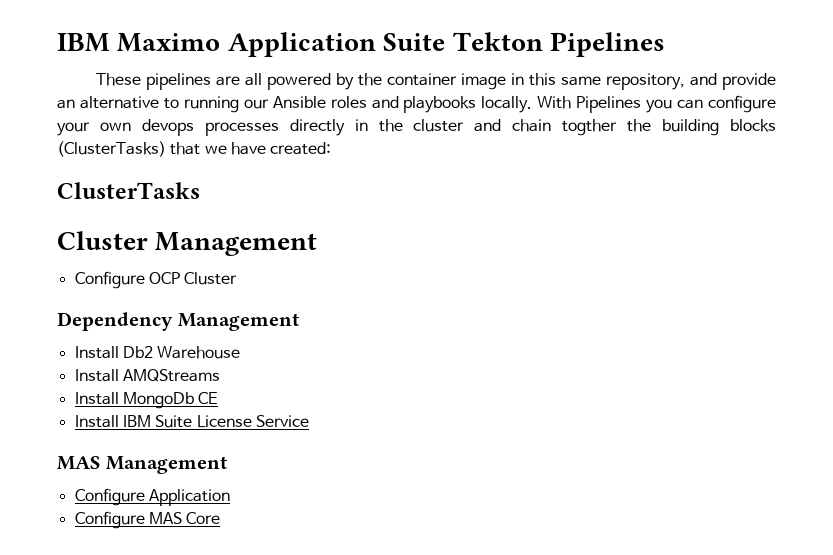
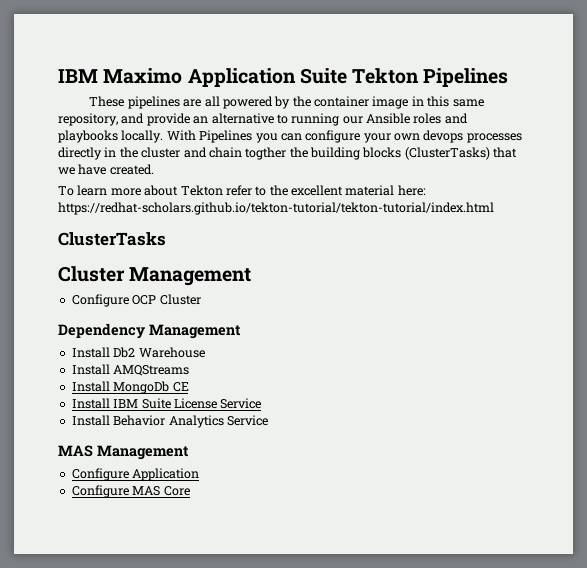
- With Pipelines you can configure your own devops processes directly in the cluster and chain togther the building blocks (ClusterTasks) that we have created:
+ With Pipelines you can configure your own devops processes directly in the cluster and chain togther the building blocks (ClusterTasks) that we have created.
+ To learn more about Tekton refer to the excellent material here: https://redhat-scholars.github.io/tekton-tutorial/tekton-tutorial/index.html
+ Install Behavior Analytics Service

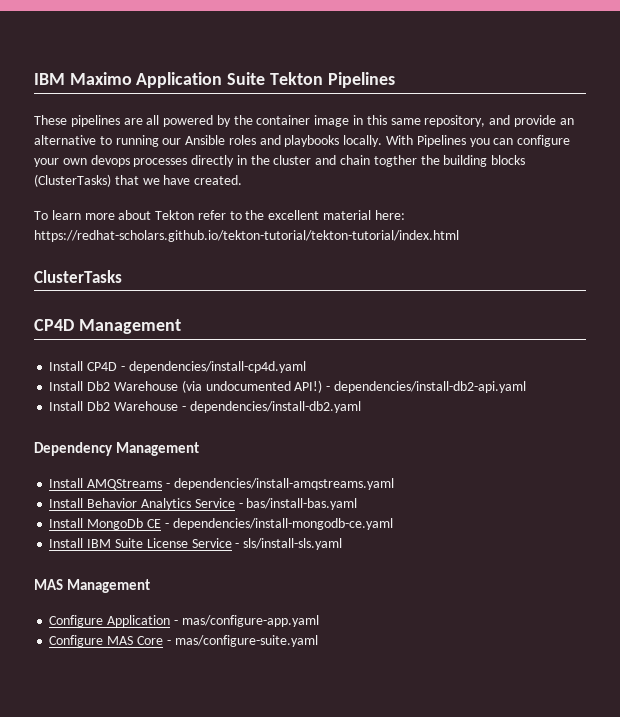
- Cluster Management
- Configure OCP Cluster
+ CP4D Management
+ Install CP4D - dependencies/install-cp4d.yaml
+ Install Db2 Warehouse (via undocumented API!) - dependencies/install-db2-api.yaml
+ Install Db2 Warehouse - dependencies/install-db2.yaml
  Dependency Management
- Install Db2 Warehouse
- Install AMQStreams
+ Install AMQStreams - dependencies/install-amqstreams.yaml
+ Install Behavior Analytics Service - bas/install-bas.yaml
- Install MongoDb CE
+ Install MongoDb CE - dependencies/install-mongodb-ce.yaml
- Install IBM Suite License Service
- Install Behavior Analytics Service
+ Install IBM Suite License Service - sls/install-sls.yaml
- Configure Application
+ Configure Application - mas/configure-app.yaml
- Configure MAS Core
+ Configure MAS Core - mas/configure-suite.yaml

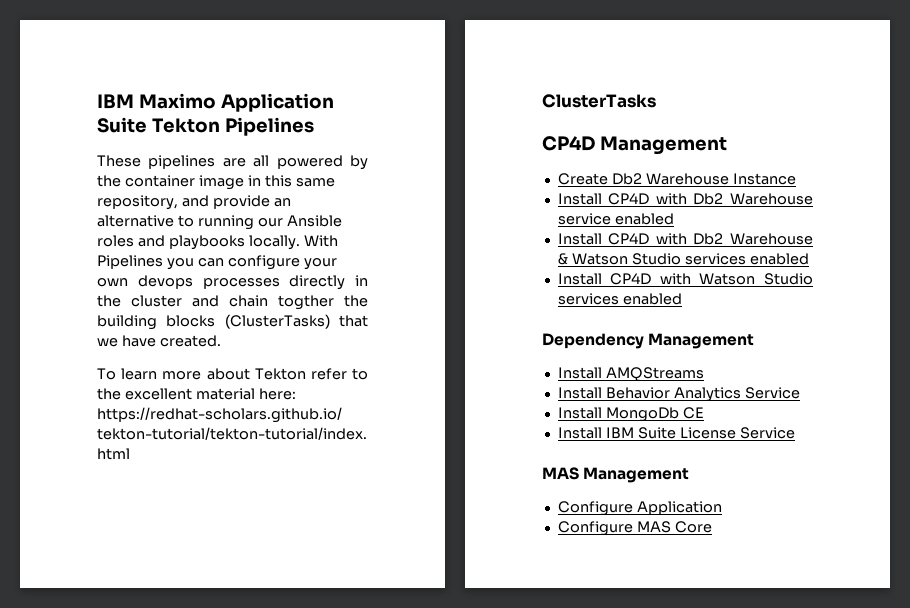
- Install CP4D - dependencies/install-cp4d.yaml
- Install Db2 Warehouse (via undocumented API!) - dependencies/install-db2-api.yaml
- Install Db2 Warehouse - dependencies/install-db2.yaml
+ Create Db2 Warehouse Instance
+ Install CP4D with Db2 Warehouse service enabled
+ Install CP4D with Db2 Warehouse & Watson Studio services enabled
+ Install CP4D with Watson Studio services enabled
- Install AMQStreams - dependencies/install-amqstreams.yaml
+ Install AMQStreams
- Install Behavior Analytics Service - bas/install-bas.yaml
+ Install Behavior Analytics Service
- Install MongoDb CE - dependencies/install-mongodb-ce.yaml
+ Install MongoDb CE
- Install IBM Suite License Service - sls/install-sls.yaml
+ Install IBM Suite License Service
- Configure Application - mas/configure-app.yaml
+ Configure Application
- Configure MAS Core - mas/configure-suite.yaml
+ Configure MAS Core

